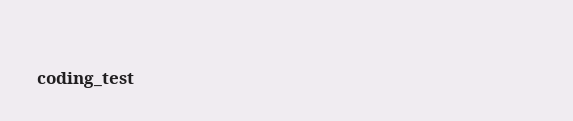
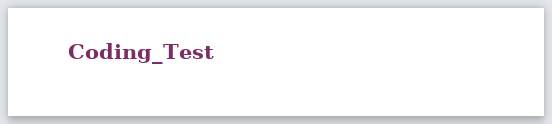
- coding_test
+ Coding_Test

